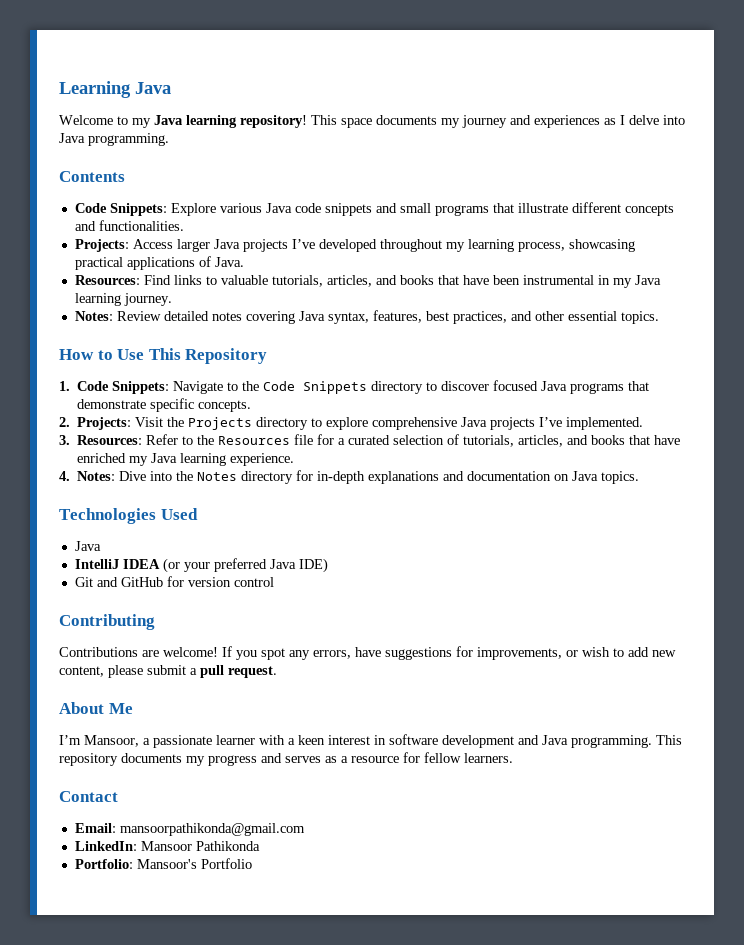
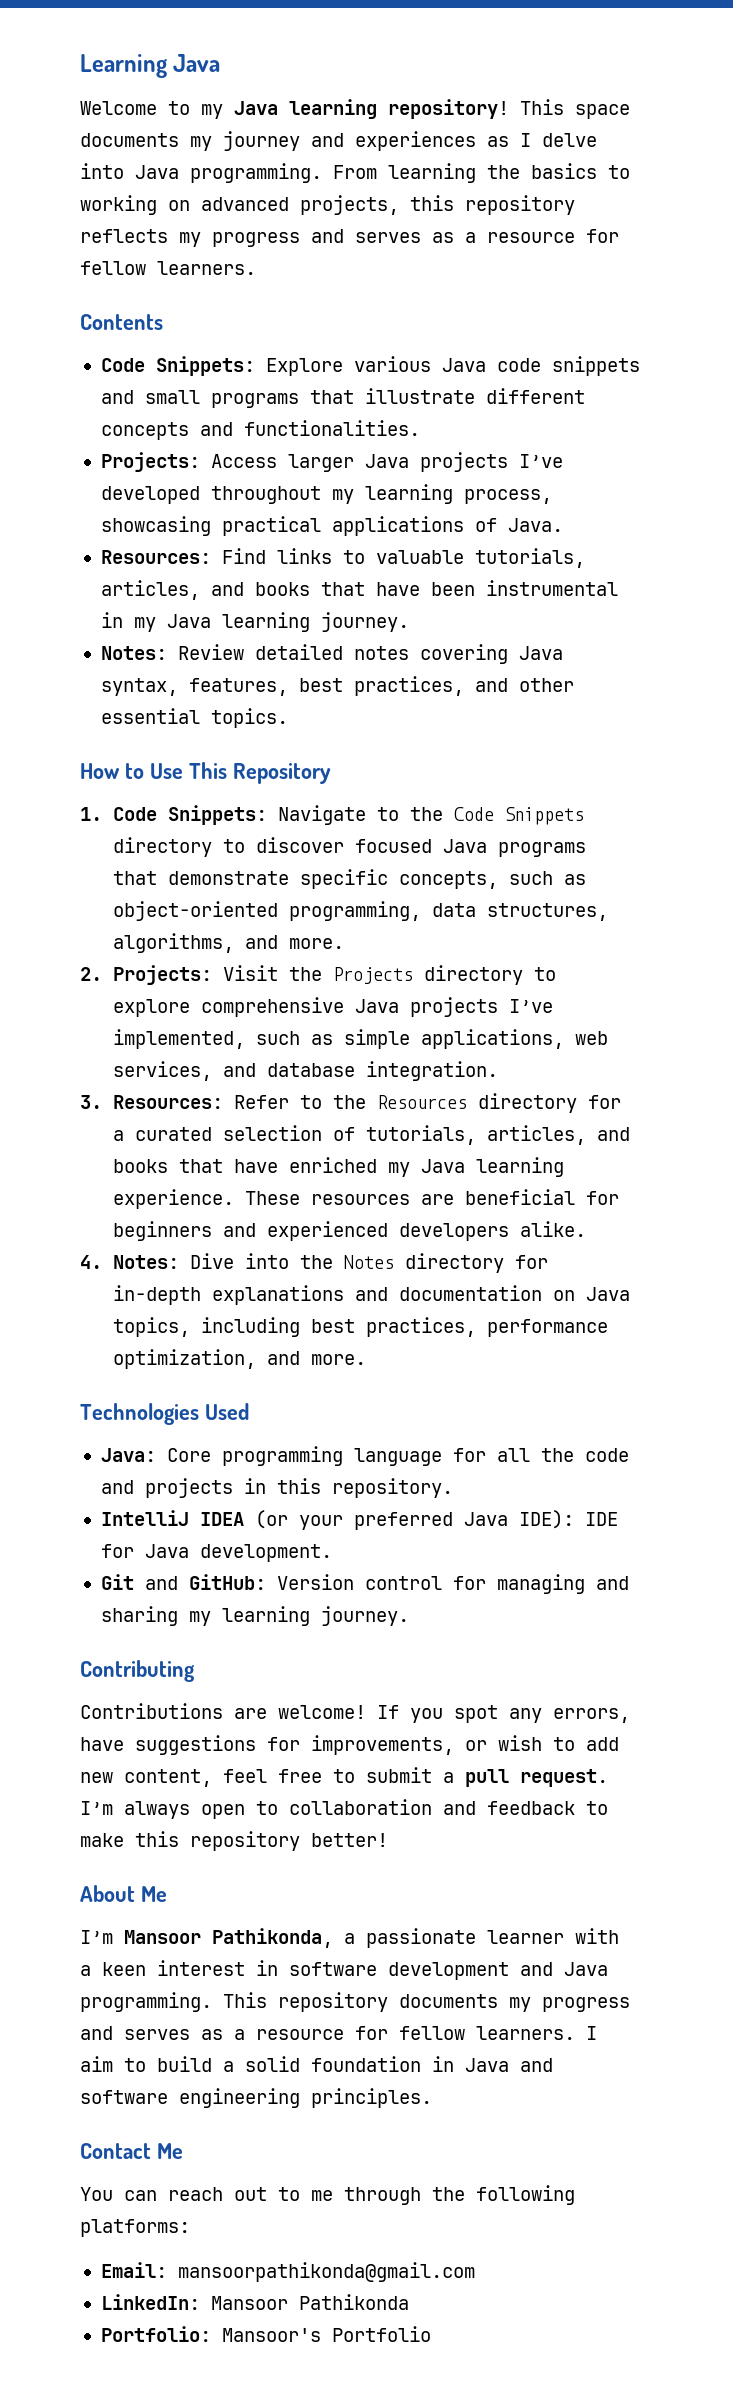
+ From learning the basics to working on advanced projects, this repository reflects my progress and serves as a resource for fellow learners.
- 1. Code Snippets: Navigate to the Code Snippets directory to discover focused Java programs that demonstrate specific concepts.
+ 1. Code Snippets: Navigate to the Code Snippets directory to discover focused Java programs that demonstrate specific concepts, such as object-oriented programming, data structures, algorithms, and more.
- 2. Projects: Visit the Projects directory to explore comprehensive Java projects I’ve implemented.
+ 2. Projects: Visit the Projects directory to explore comprehensive Java projects I’ve implemented, such as simple applications, web services, and database integration.
- 3. Resources: Refer to the Resources file for a curated selection of tutorials, articles, and books that have enriched my Java learning experience.
+ 3. Resources: Refer to the Resources directory for a curated selection of tutorials, articles, and books that have enriched my Java learning experience. These resources are beneficial for beginners and experienced developers alike.
- 4. Notes: Dive into the Notes directory for in-depth explanations and documentation on Java topics.
+ 4. Notes: Dive into the Notes directory for in-depth explanations and documentation on Java topics, including best practices, performance optimization, and more.
  Technologies Used
- Java
+ Java: Core programming language for all the code and projects in this repository.
- IntelliJ IDEA (or your preferred Java IDE)
- Git and GitHub for version control
+ IntelliJ IDEA (or your preferred Java IDE): IDE for Java development.
+ Git and GitHub: Version control for managing and sharing my learning journey.
- If you spot any errors, have suggestions for improvements, or wish to add new content, please submit a pull request.
+ If you spot any errors, have suggestions for improvements, or wish to add new content, feel free to submit a pull request. I’m always open to collaboration and feedback to make this repository better!
- I’m Mansoor, a passionate learner with a keen interest in software development and Java programming.
+ I’m Mansoor Pathikonda, a passionate learner with a keen interest in software development and Java programming.
- This repository documents my progress and serves as a resource for fellow learners.
- Contact
+ This repository documents my progress and serves as a resource for fellow learners. I aim to build a solid foundation in Java and software engineering principles.
+ Contact Me
+ You can reach out to me through the following platforms:

